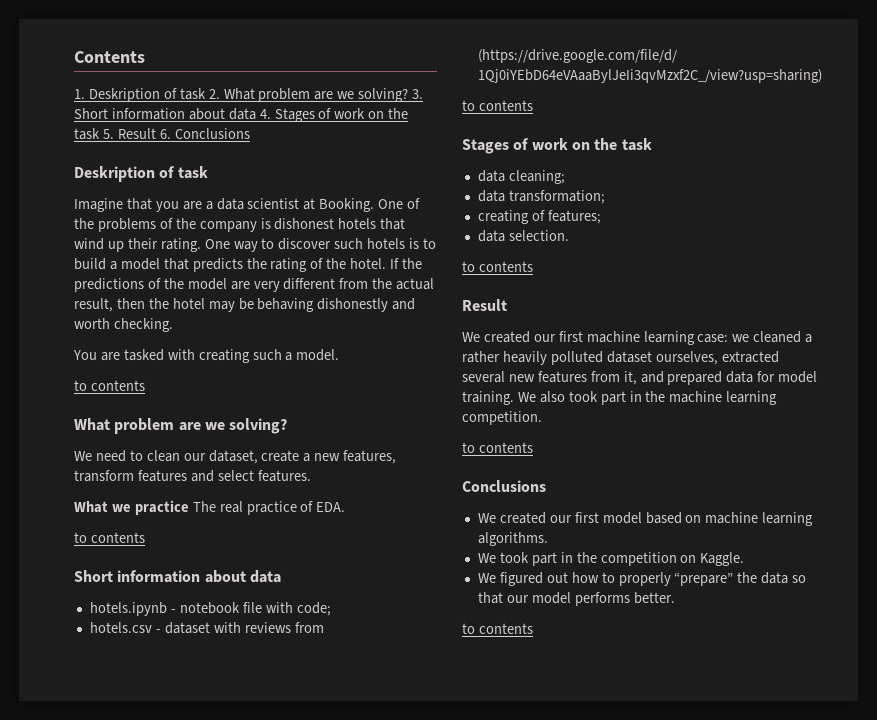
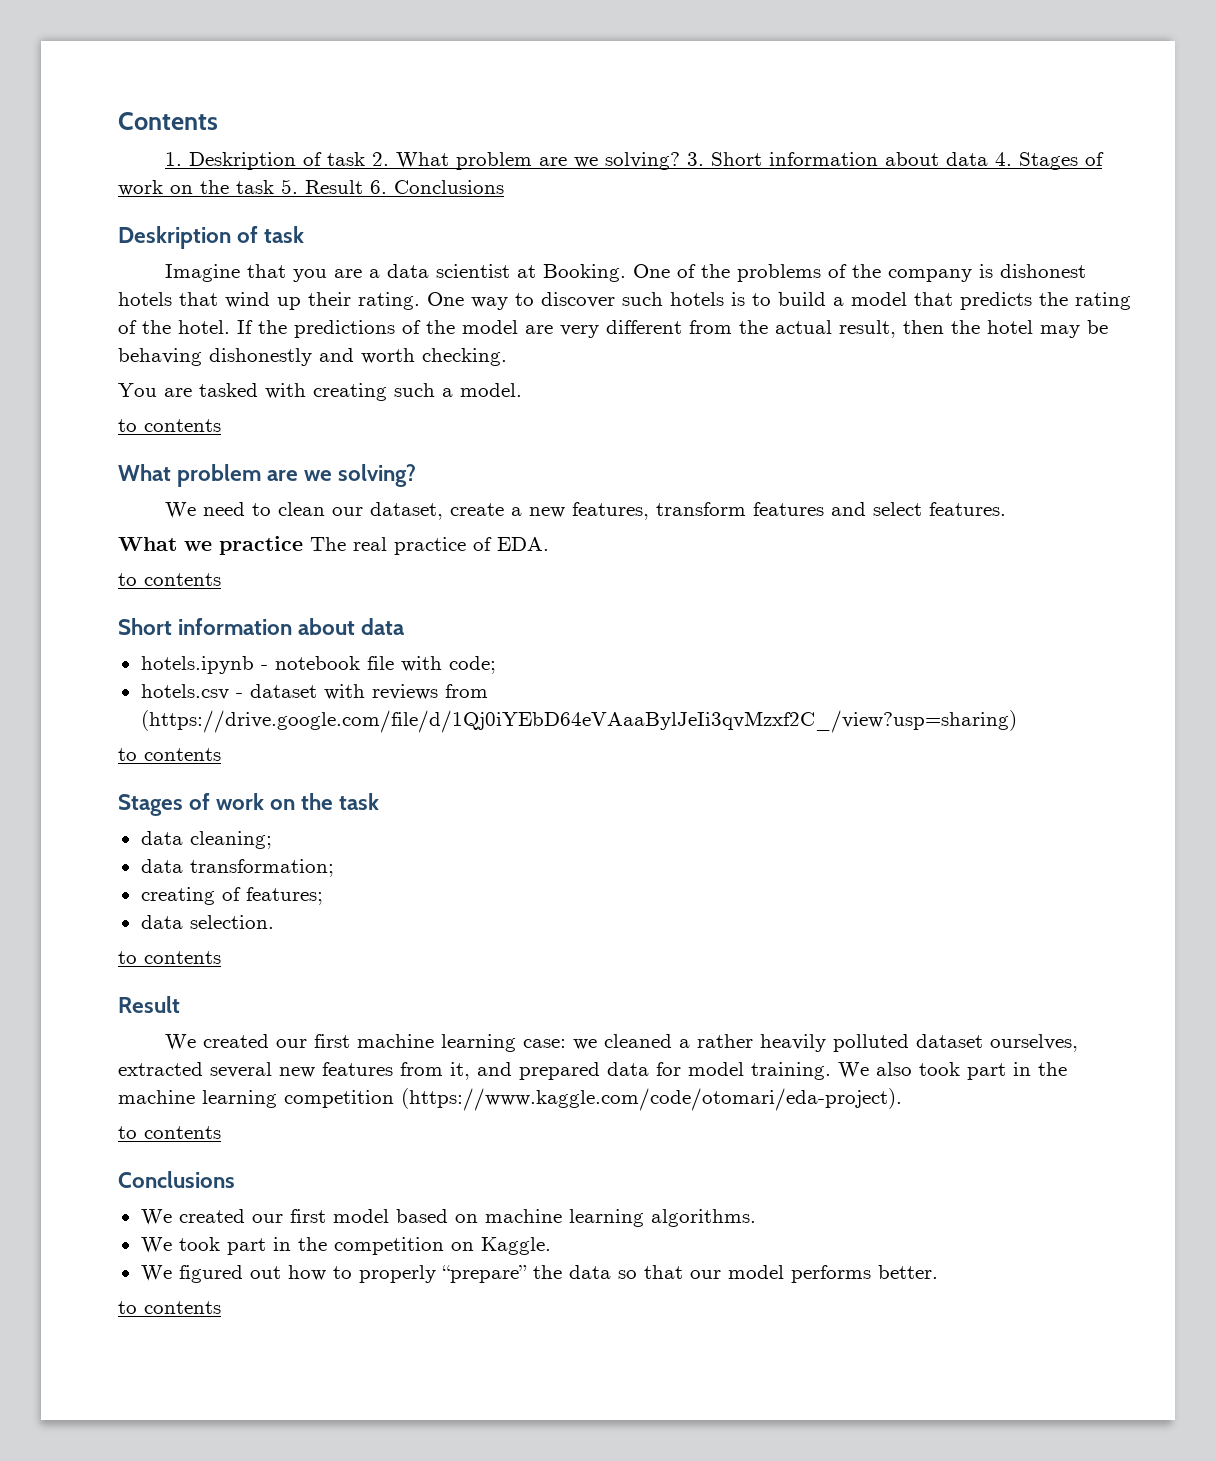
- We also took part in the machine learning competition.
+ We also took part in the machine learning competition (https://www.kaggle.com/code/otomari/eda-project).

